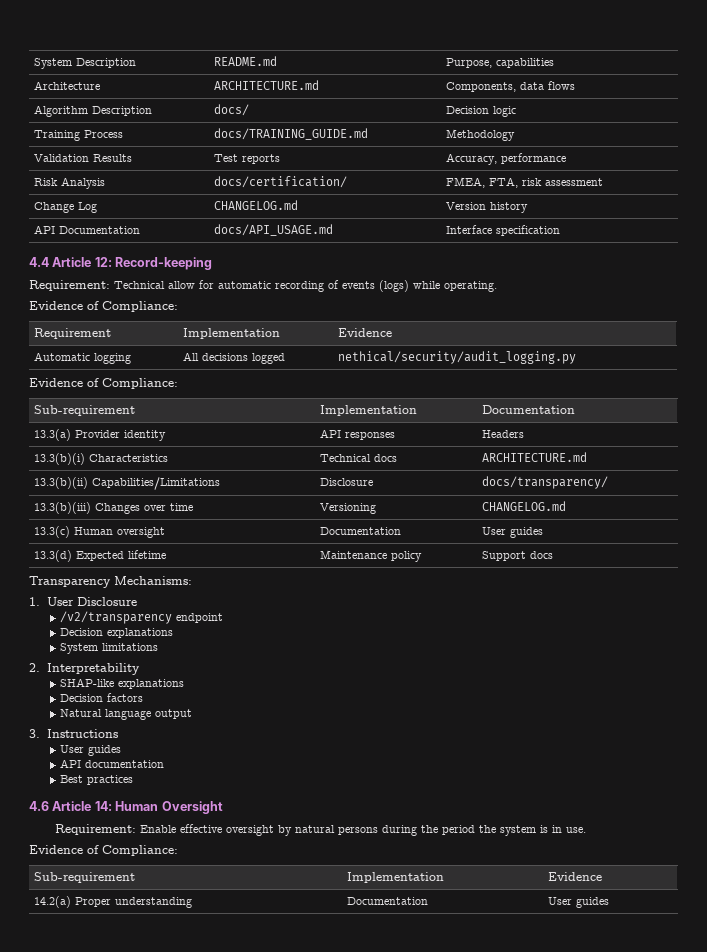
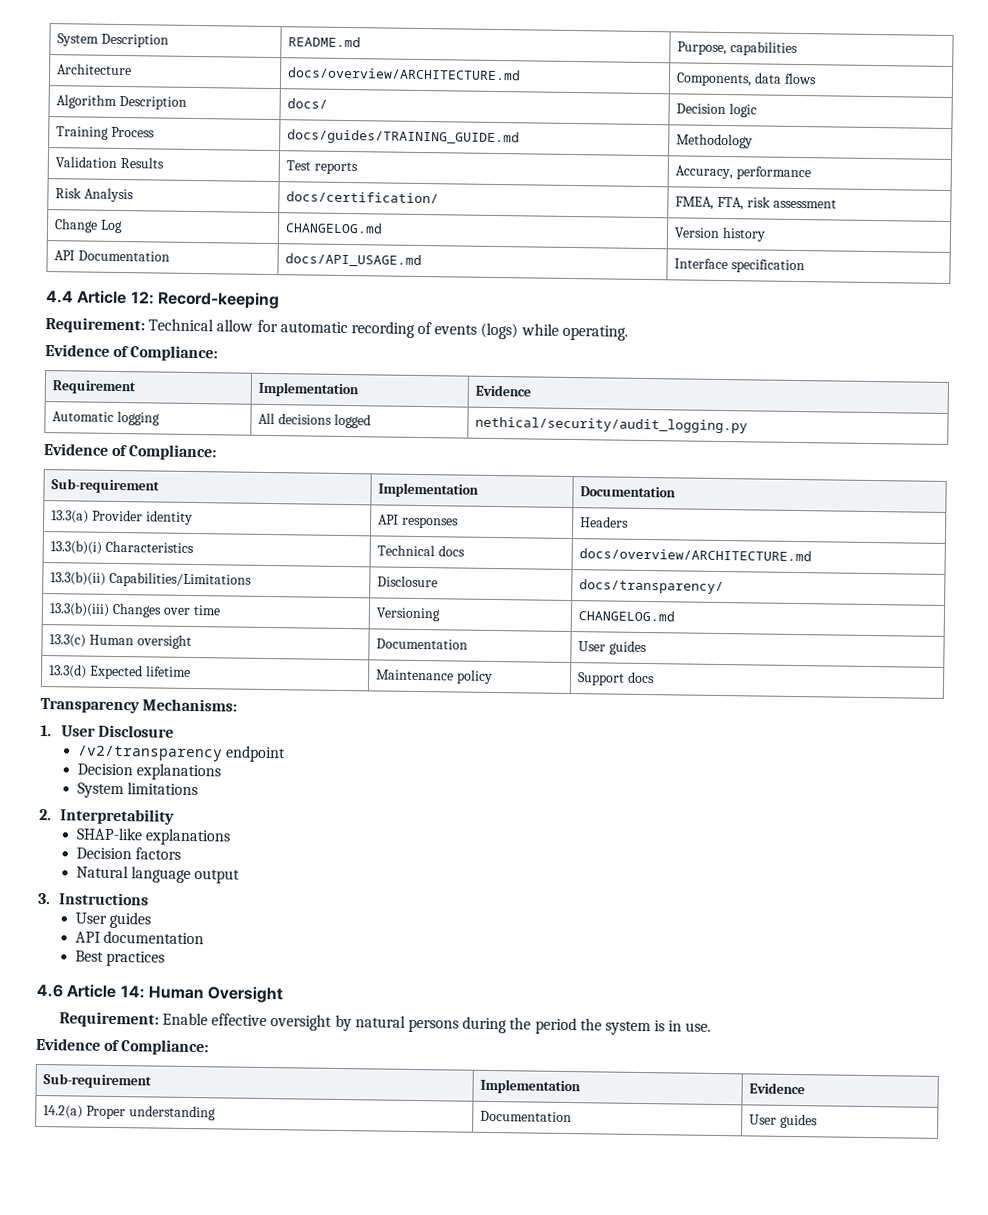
- Architecture | ARCHITECTURE.md | Components, data flows
+ Architecture | docs/overview/ARCHITECTURE.md | Components, data flows
- Training Process | docs/TRAINING_GUIDE.md | Methodology
+ Training Process | docs/guides/TRAINING_GUIDE.md | Methodology
- 13.3(b)(i) Characteristics | Technical docs | ARCHITECTURE.md
+ 13.3(b)(i) Characteristics | Technical docs | docs/overview/ARCHITECTURE.md

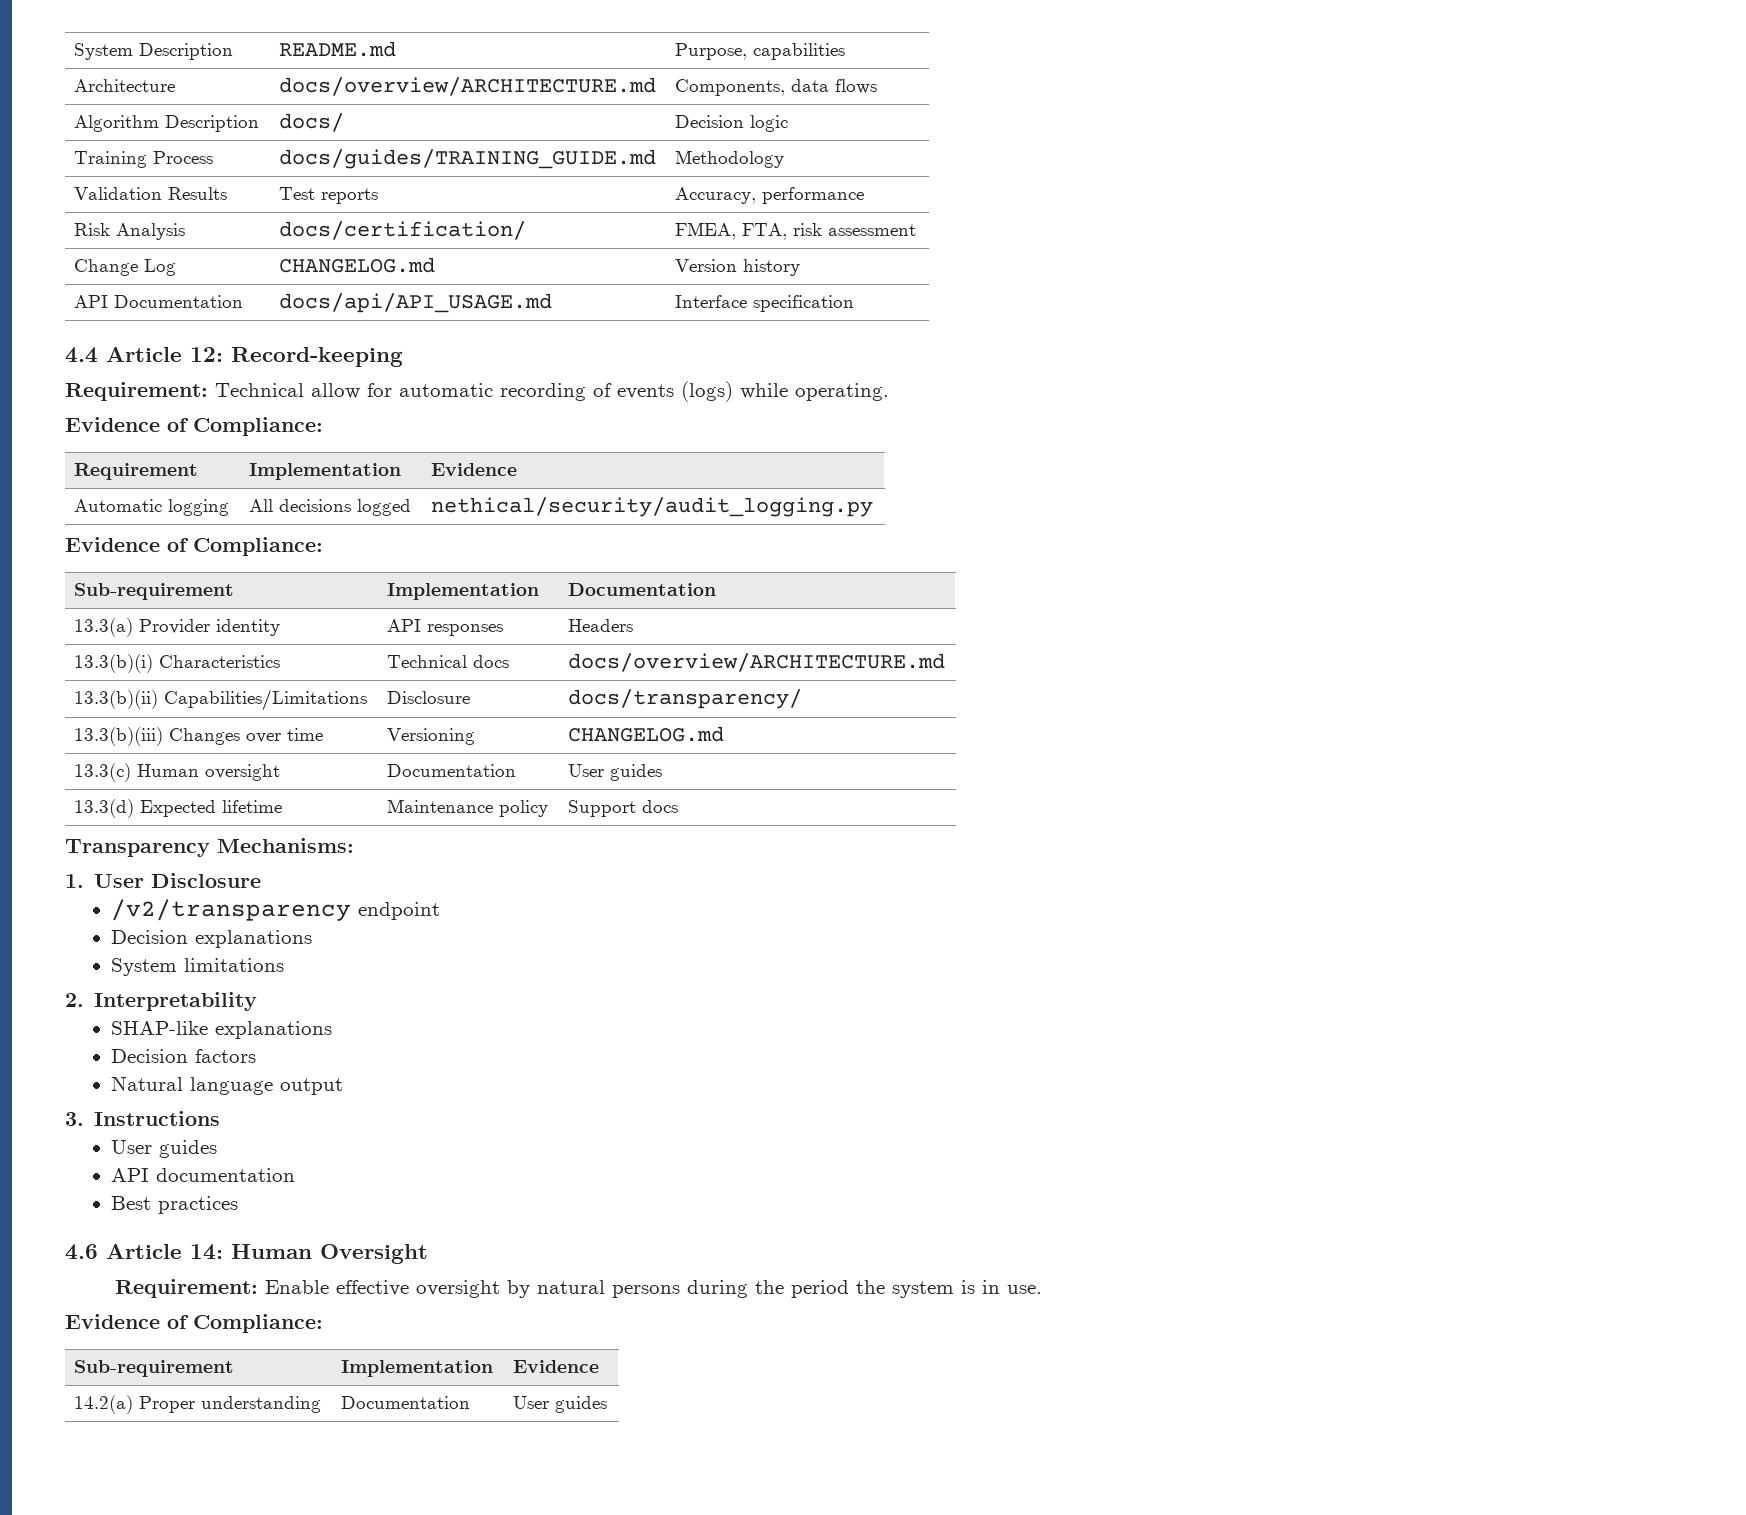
- API Documentation | docs/API_USAGE.md | Interface specification
+ API Documentation | docs/api/API_USAGE.md | Interface specification

